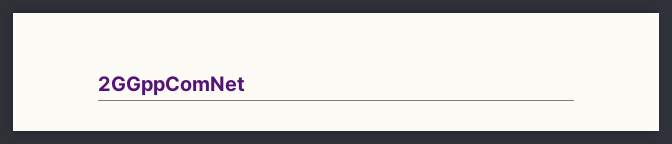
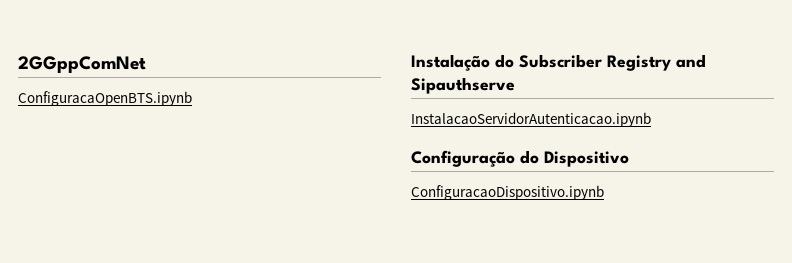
+ ConfiguracaOpenBTS.ipynb
+ Instalação do Subscriber Registry and Sipauthserve
+ InstalacaoServidorAutenticacao.ipynb
+ Configuração do Dispositivo
+ ConfiguracaoDispositivo.ipynb

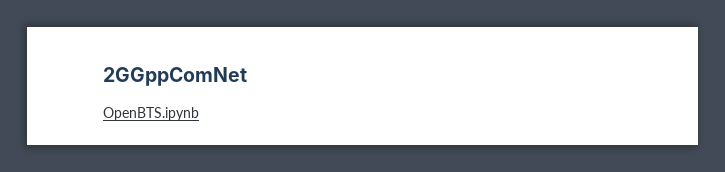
- ConfiguracaOpenBTS.ipynb
- Instalação do Subscriber Registry and Sipauthserve
- InstalacaoServidorAutenticacao.ipynb
- Configuração do Dispositivo
- ConfiguracaoDispositivo.ipynb
+ OpenBTS.ipynb

